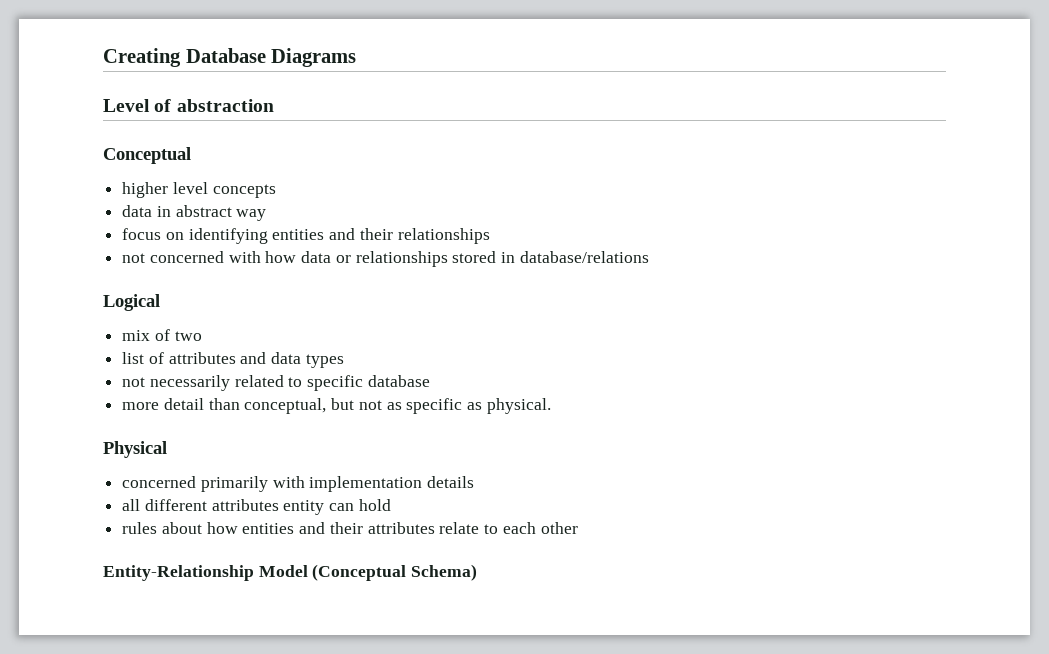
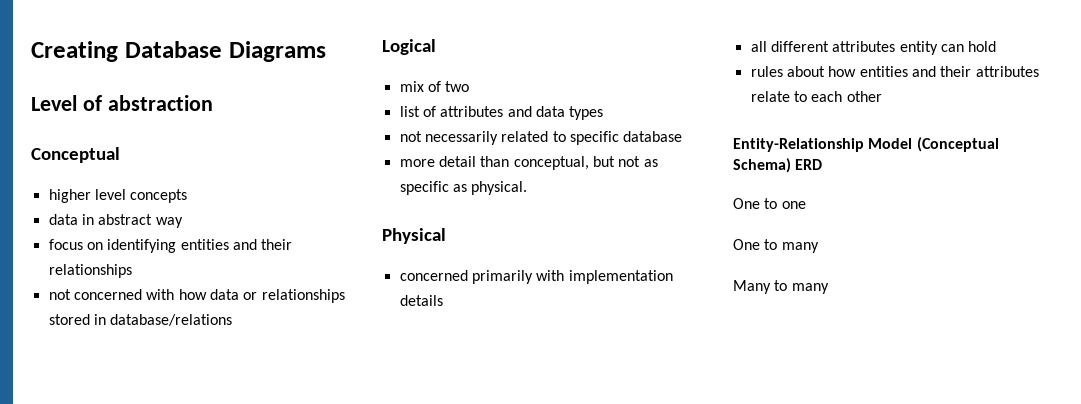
- Entity-Relationship Model (Conceptual Schema)
+ Entity-Relationship Model (Conceptual Schema) ERD
+ One to one
+ One to many
+ Many to many

